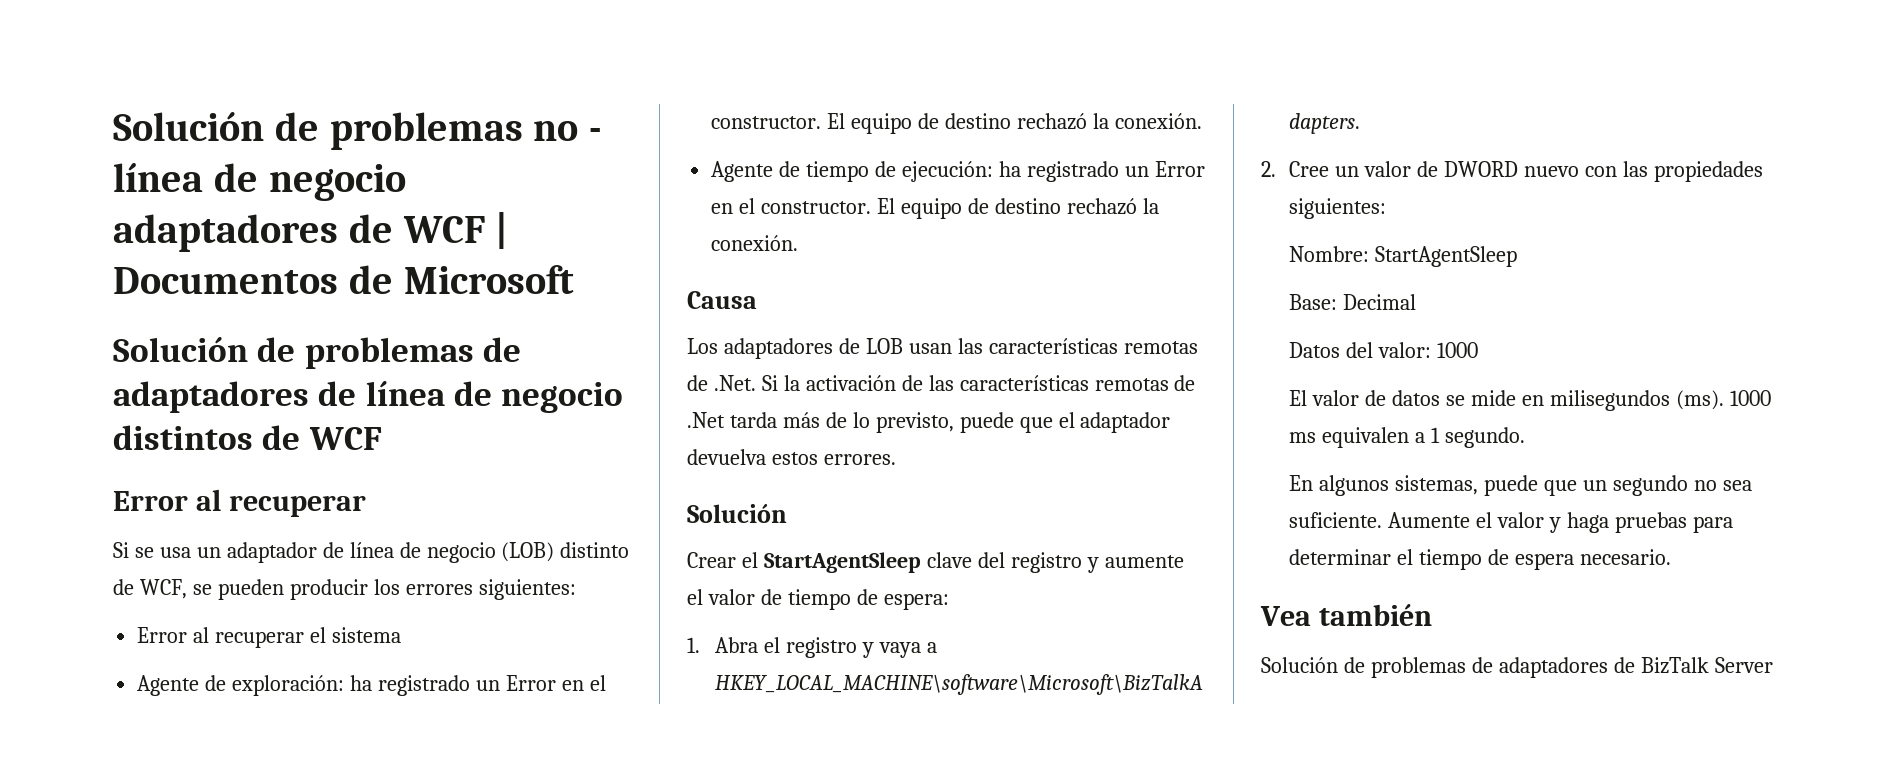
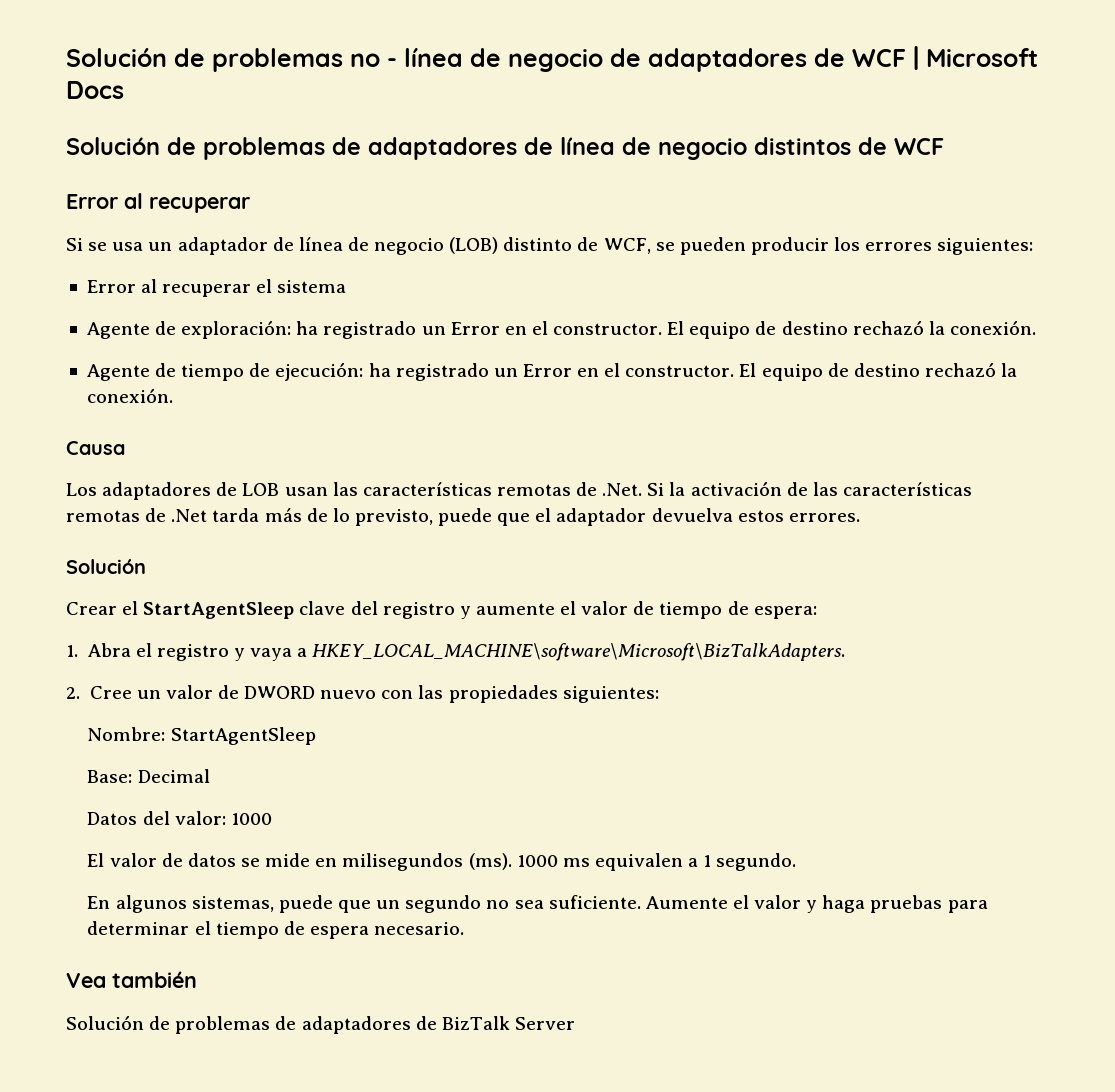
- Solución de problemas no - línea de negocio adaptadores de WCF | Documentos de Microsoft
+ Solución de problemas no - línea de negocio de adaptadores de WCF | Microsoft Docs

